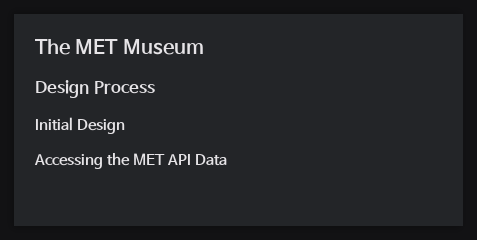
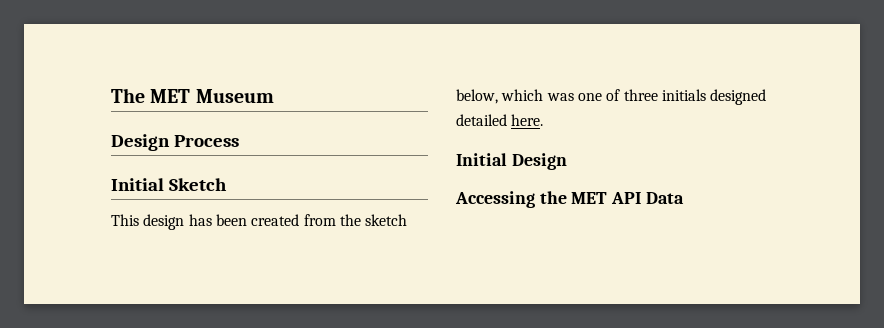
+ Initial Sketch
+ This design has been created from the sketch below, which was one of three initials designed detailed here.

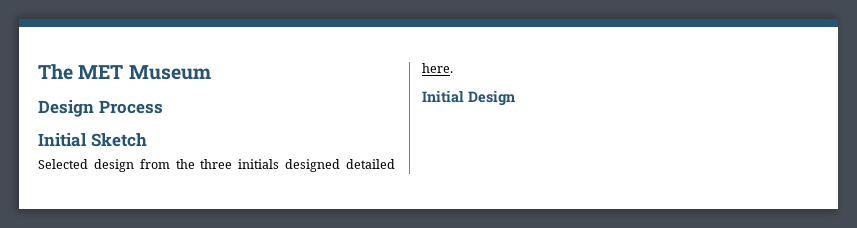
- This design has been created from the sketch below, which was one of three initials designed detailed here.
+ Selected design from the three initials designed detailed here.
- Accessing the MET API Data

